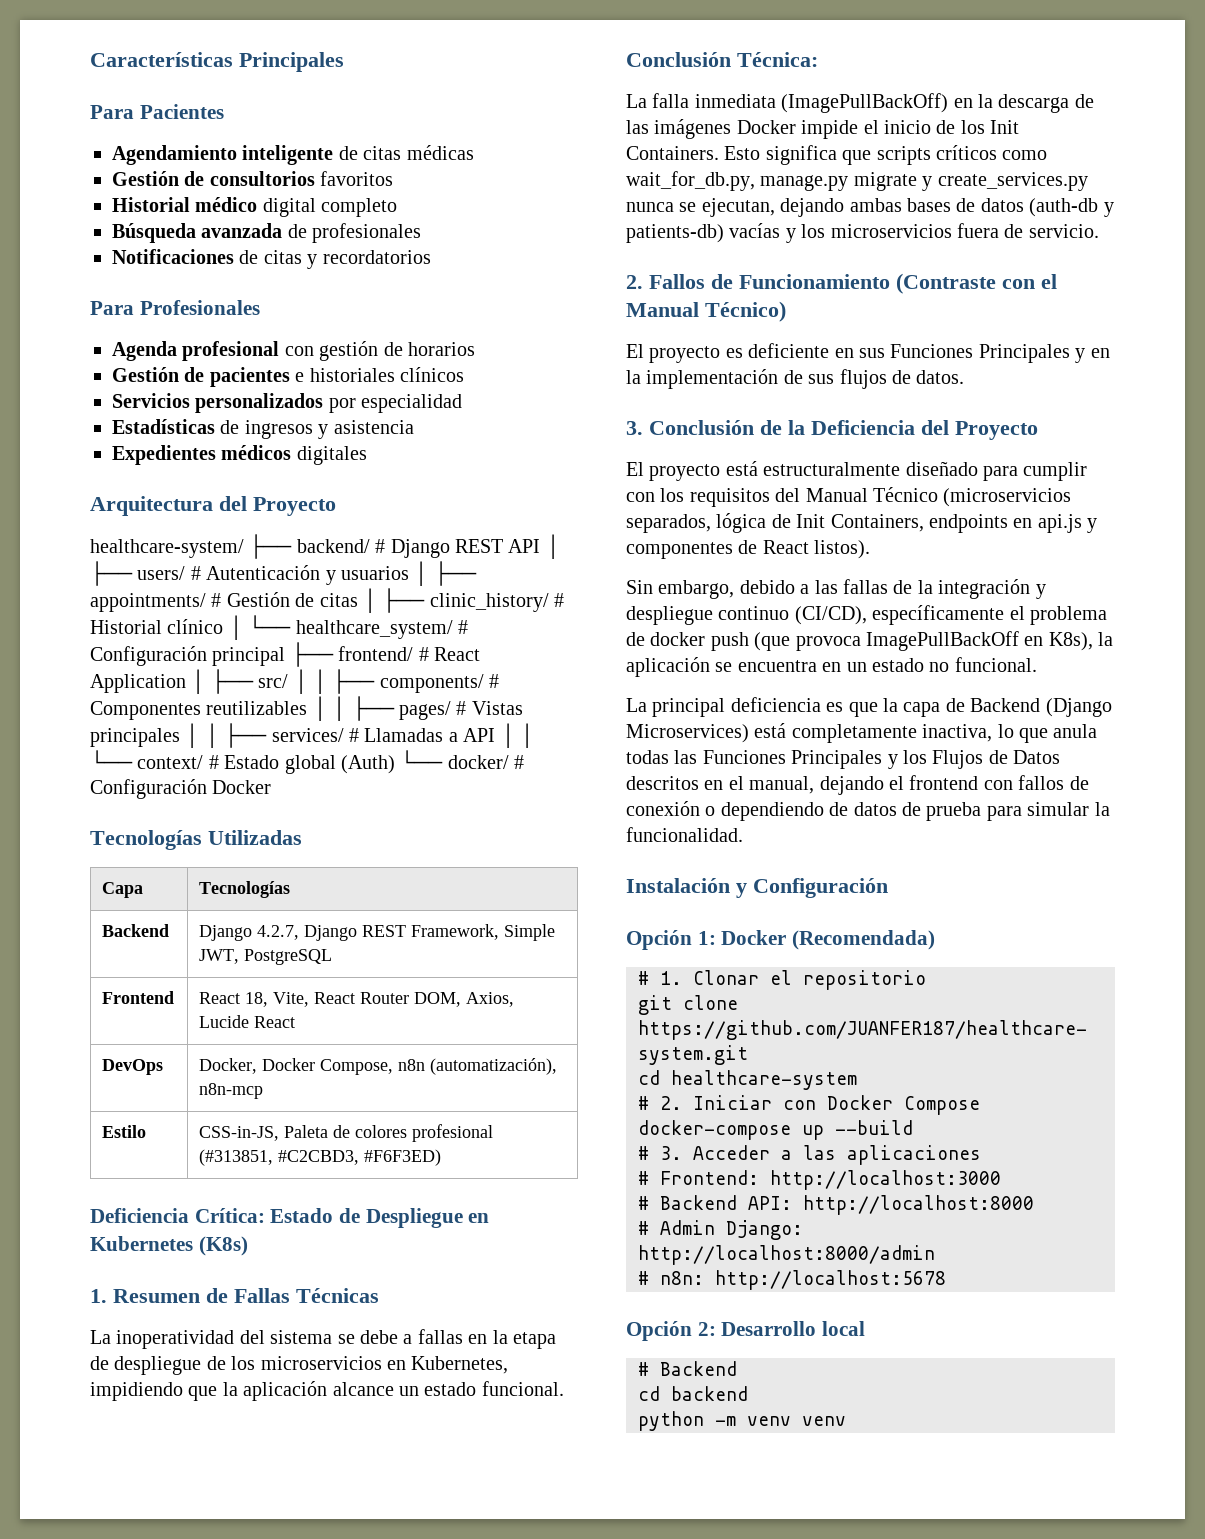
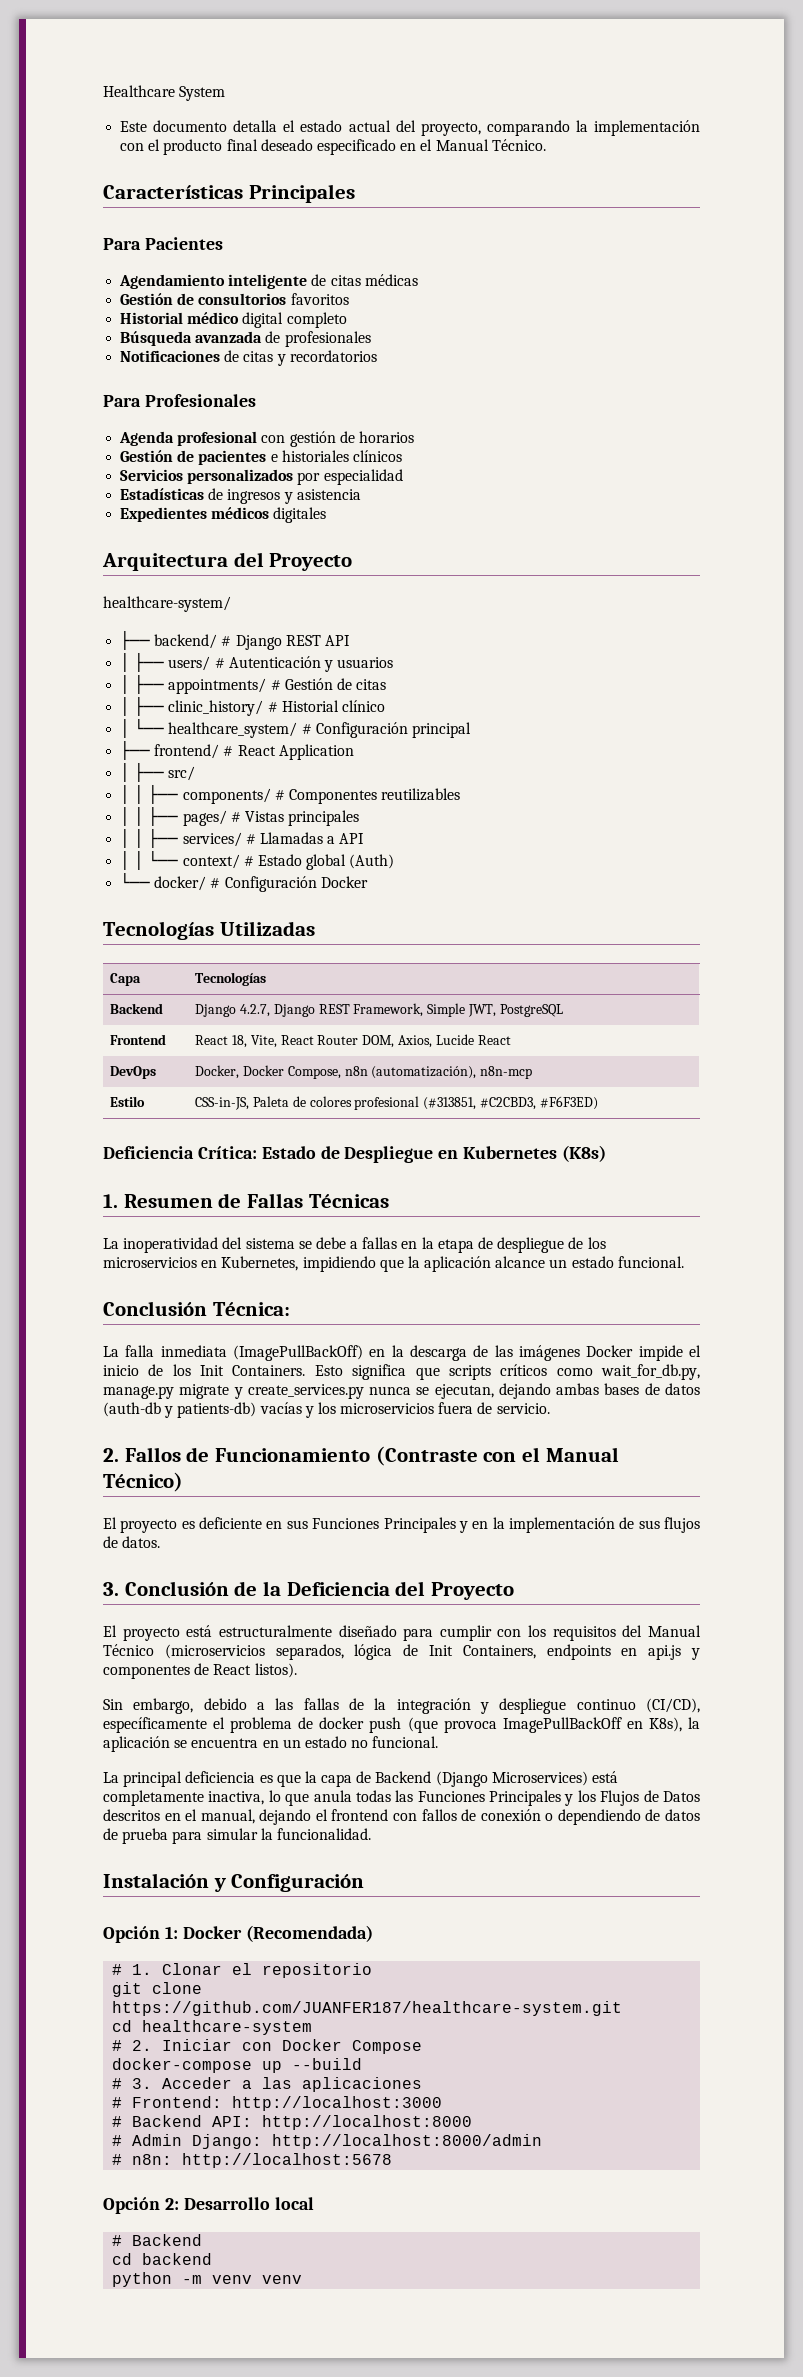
+ Healthcare System
+ Este documento detalla el estado actual del proyecto, comparando la implementación con el producto final deseado especificado en el Manual Técnico.
- healthcare-system/ ├── backend/ # Django REST API │ ├── users/ # Autenticación y usuarios │ ├── appointments/ # Gestión de citas │ ├── clinic_history/ # Historial clínico │ └── healthcare_system/ # Configuración principal ├── frontend/ # React Application │ ├── src/ │ │ ├── components/ # Componentes reutilizables │ │ ├── pages/ # Vistas principales │ │ ├── services/ # Llamadas a API │ │ └── context/ # Estado global (Auth) └── docker/ # Configuración Docker
+ healthcare-system/
+ ├── backend/ # Django REST API
+ │ ├── users/ # Autenticación y usuarios
+ │ ├── appointments/ # Gestión de citas
+ │ ├── clinic_history/ # Historial clínico
+ │ └── healthcare_system/ # Configuración principal
+ ├── frontend/ # React Application
+ │ ├── src/
+ │ │ ├── components/ # Componentes reutilizables
+ │ │ ├── pages/ # Vistas principales
+ │ │ ├── services/ # Llamadas a API
+ │ │ └── context/ # Estado global (Auth)
+ └── docker/ # Configuración Docker

